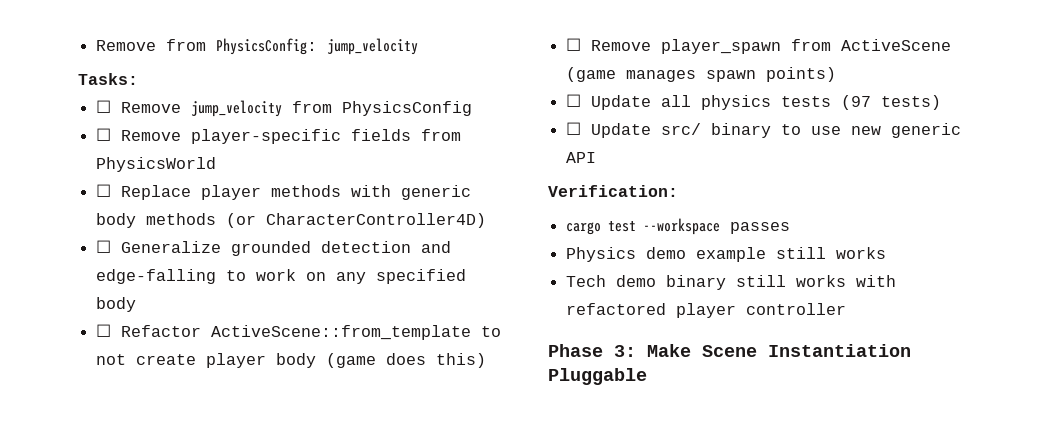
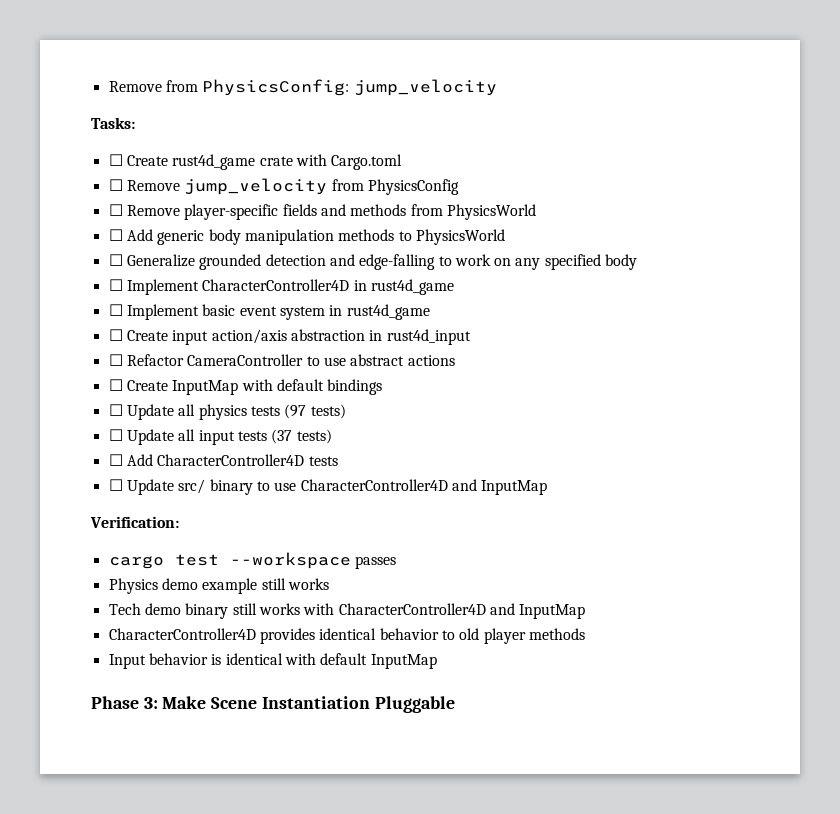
+ ☐ Create rust4d_game crate with Cargo.toml
- ☐ Remove player-specific fields from PhysicsWorld
+ ☐ Remove player-specific fields and methods from PhysicsWorld
- ☐ Replace player methods with generic body methods (or CharacterController4D)
+ ☐ Add generic body manipulation methods to PhysicsWorld
- ☐ Refactor ActiveScene::from_template to not create player body (game does this)
- ☐ Remove player_spawn from ActiveScene (game manages spawn points)
+ ☐ Implement CharacterController4D in rust4d_game
+ ☐ Implement basic event system in rust4d_game
+ ☐ Create input action/axis abstraction in rust4d_input
+ ☐ Refactor CameraController to use abstract actions
+ ☐ Create InputMap with default bindings
+ ☐ Update all input tests (37 tests)
+ ☐ Add CharacterController4D tests
- ☐ Update src/ binary to use new generic API
+ ☐ Update src/ binary to use CharacterController4D and InputMap
- Tech demo binary still works with refactored player controller
+ Tech demo binary still works with CharacterController4D and InputMap
+ CharacterController4D provides identical behavior to old player methods
+ Input behavior is identical with default InputMap

